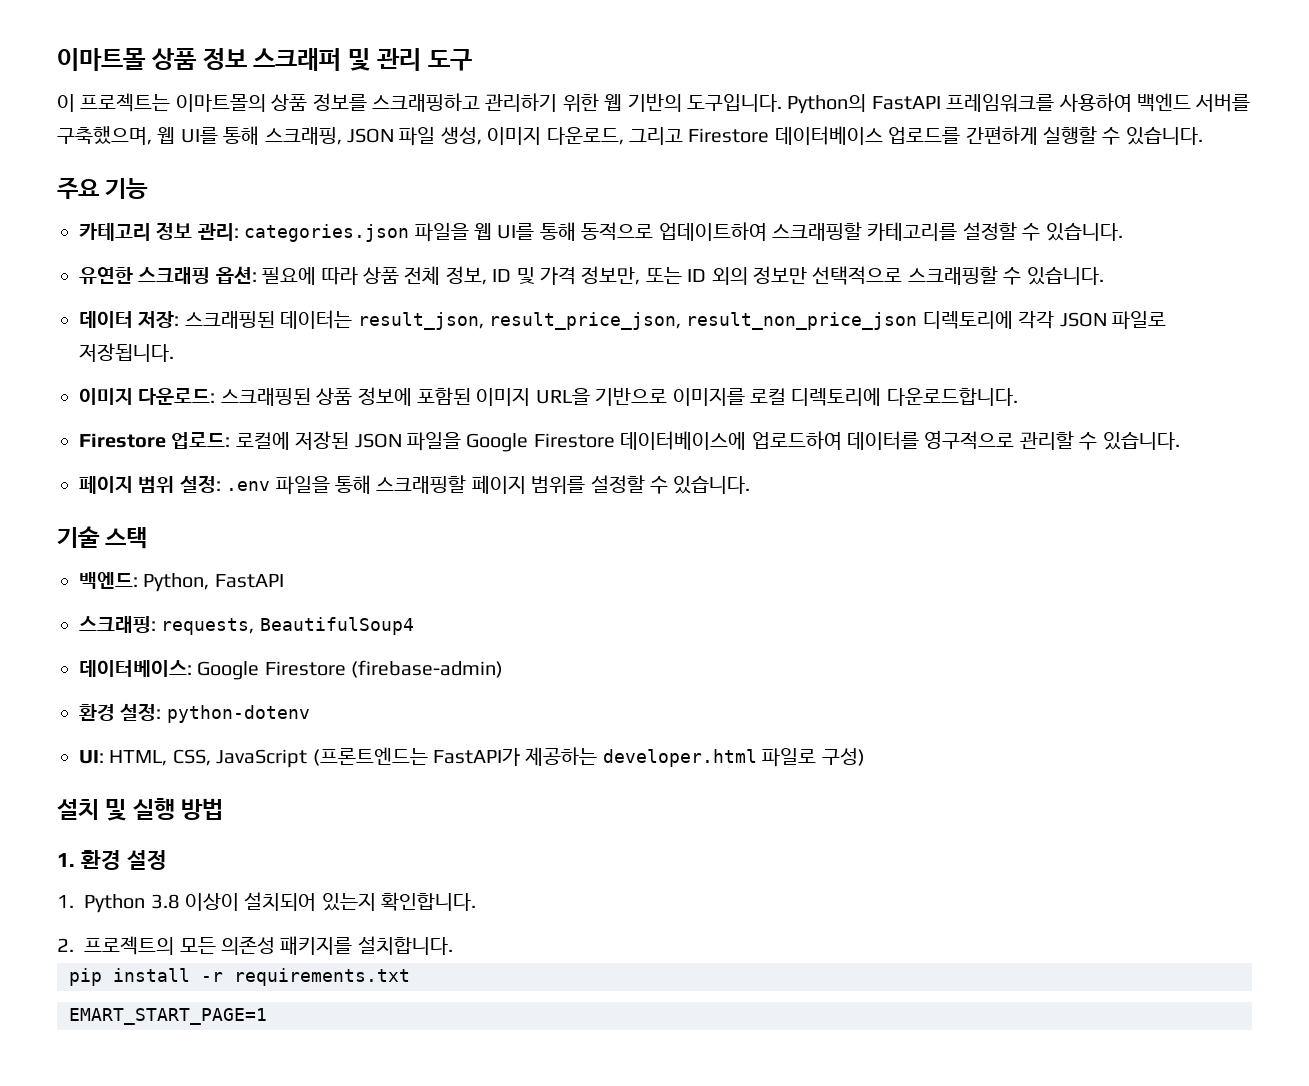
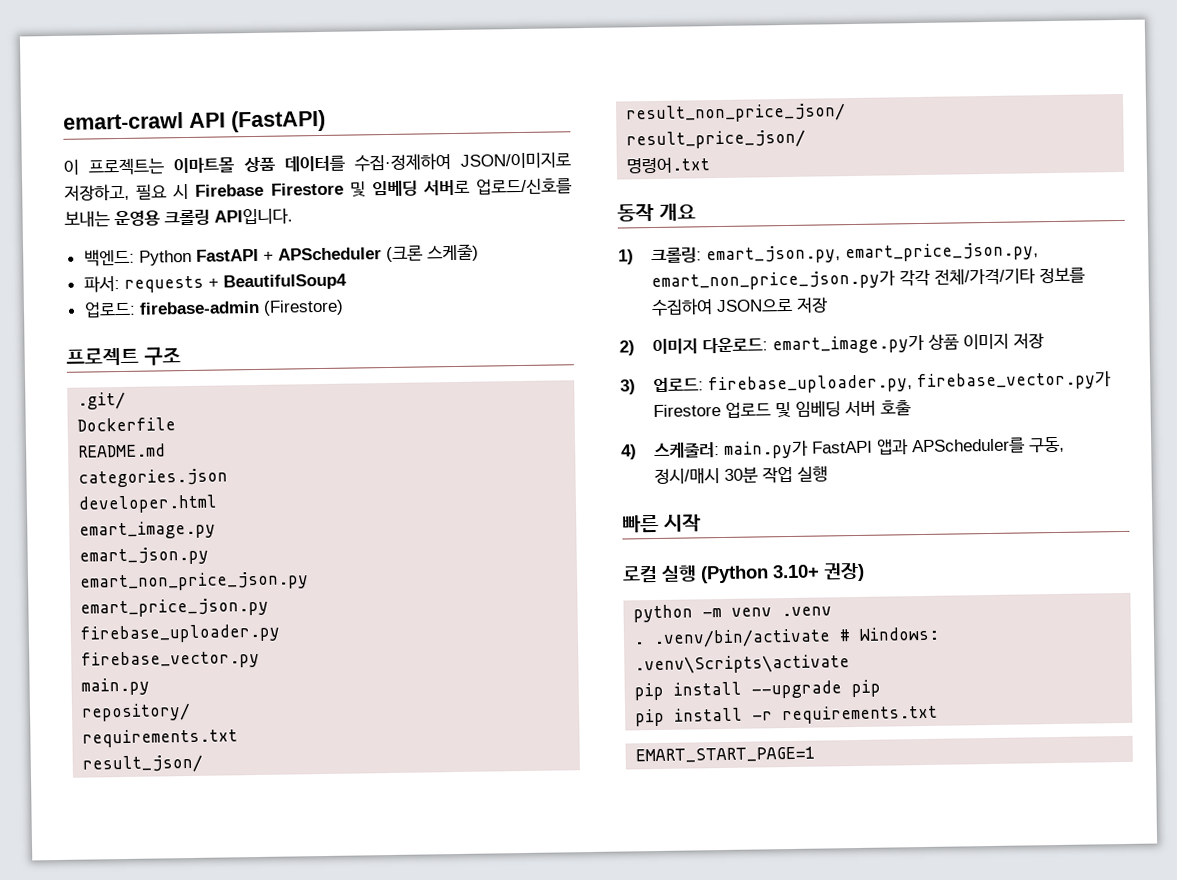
- 이마트몰 상품 정보 스크래퍼 및 관리 도구
- 이 프로젝트는 이마트몰의 상품 정보를 스크래핑하고 관리하기 위한 웹 기반의 도구입니다. Python의 FastAPI 프레임워크를 사용하여 백엔드 서버를 구축했으며, 웹 UI를 통해 스크래핑, JSON 파일 생성, 이미지 다운로드, 그리고 Firestore 데이터베이스 업로드를 간편하게 실행할 수 있습니다.
- 주요 기능
- 카테고리 정보 관리: categories.json 파일을 웹 UI를 통해 동적으로 업데이트하여 스크래핑할 카테고리를 설정할 수 있습니다.
- 유연한 스크래핑 옵션: 필요에 따라 상품 전체 정보, ID 및 가격 정보만, 또는 ID 외의 정보만 선택적으로 스크래핑할 수 있습니다.
- 데이터 저장: 스크래핑된 데이터는 result_json, result_price_json, result_non_price_json 디렉토리에 각각 JSON 파일로 저장됩니다.
- 이미지 다운로드: 스크래핑된 상품 정보에 포함된 이미지 URL을 기반으로 이미지를 로컬 디렉토리에 다운로드합니다.
- Firestore 업로드: 로컬에 저장된 JSON 파일을 Google Firestore 데이터베이스에 업로드하여 데이터를 영구적으로 관리할 수 있습니다.
- 페이지 범위 설정: .env 파일을 통해 스크래핑할 페이지 범위를 설정할 수 있습니다.
- 기술 스택
- 백엔드: Python, FastAPI
- 스크래핑: requests, BeautifulSoup4
- 데이터베이스: Google Firestore (firebase-admin)
- 환경 설정: python-dotenv
- UI: HTML, CSS, JavaScript (프론트엔드는 FastAPI가 제공하는 developer.html 파일로 구성)
- 설치 및 실행 방법
- 1. 환경 설정
- 1. Python 3.8 이상이 설치되어 있는지 확인합니다.
- 2. 프로젝트의 모든 의존성 패키지를 설치합니다.
+ emart-crawl API (FastAPI)
+ 이 프로젝트는 이마트몰 상품 데이터를 수집·정제하여 JSON/이미지로 저장하고, 필요 시 Firebase Firestore 및 임베딩 서버로 업로드/신호를 보내는 운영용 크롤링 API입니다.
+ 백엔드: Python FastAPI + APScheduler (크론 스케줄)
+ 파서: requests + BeautifulSoup4
+ 업로드: firebase-admin (Firestore)
+ 프로젝트 구조
+ .git/
+ Dockerfile
+ README.md
+ categories.json
+ developer.html
+ emart_image.py
+ emart_json.py
+ emart_non_price_json.py
+ emart_price_json.py
+ firebase_uploader.py
+ firebase_vector.py
+ main.py
+ repository/
+ requirements.txt
+ result_json/
+ result_non_price_json/
+ result_price_json/
+ 명령어.txt
+ 동작 개요
+ 1) 크롤링: emart_json.py, emart_price_json.py, emart_non_price_json.py가 각각 전체/가격/기타 정보를 수집하여 JSON으로 저장
+ 2) 이미지 다운로드: emart_image.py가 상품 이미지 저장
+ 3) 업로드: firebase_uploader.py, firebase_vector.py가 Firestore 업로드 및 임베딩 서버 호출
+ 4) 스케줄러: main.py가 FastAPI 앱과 APScheduler를 구동, 정시/매시 30분 작업 실행
+ 빠른 시작
+ 로컬 실행 (Python 3.10+ 권장)
+ python -m venv .venv
+ . .venv/bin/activate # Windows: .venv\Scripts\activate
+ pip install --upgrade pip

